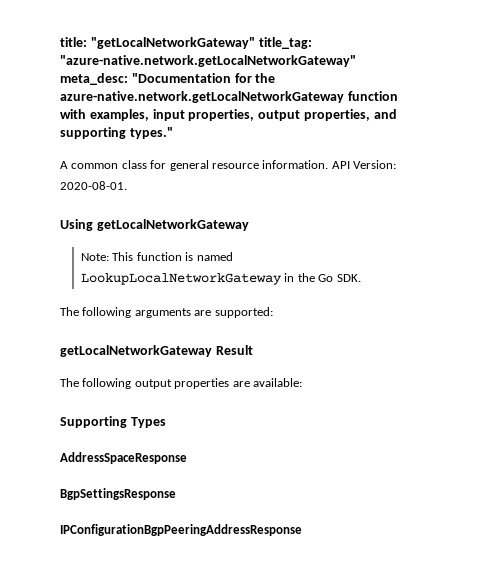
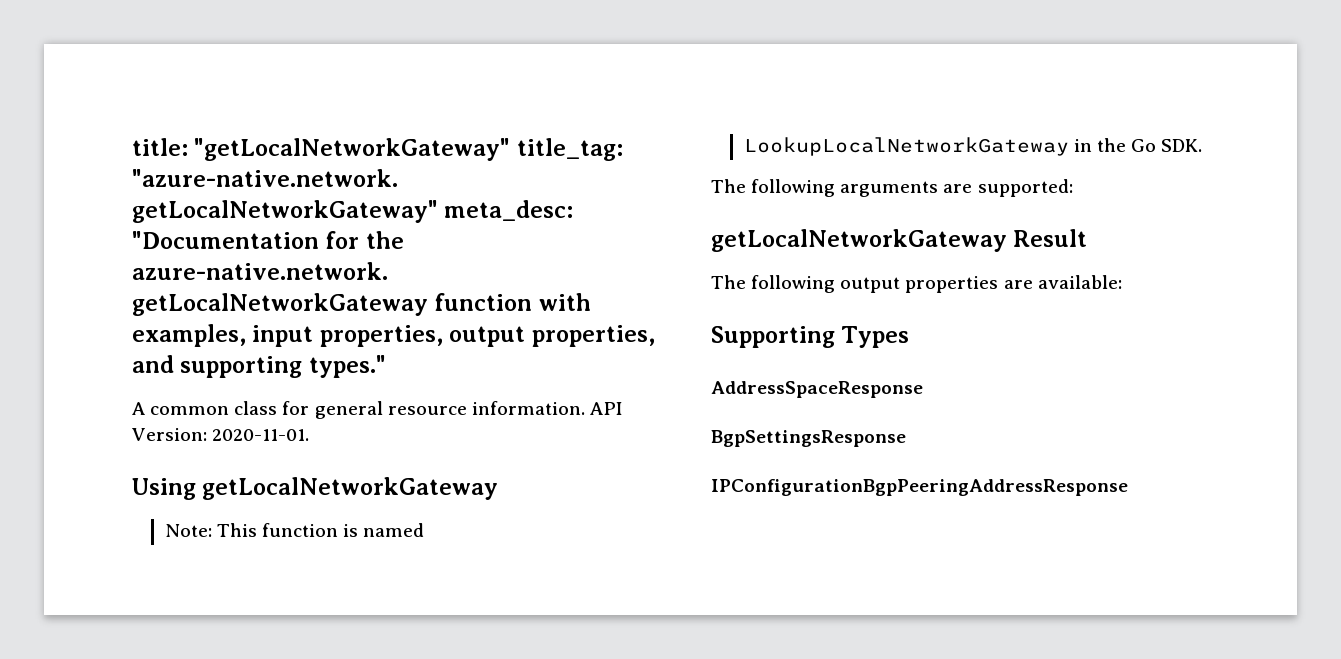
- API Version: 2020-08-01.
+ API Version: 2020-11-01.

